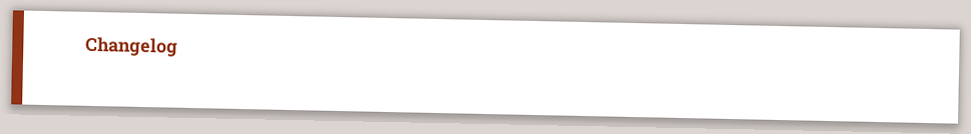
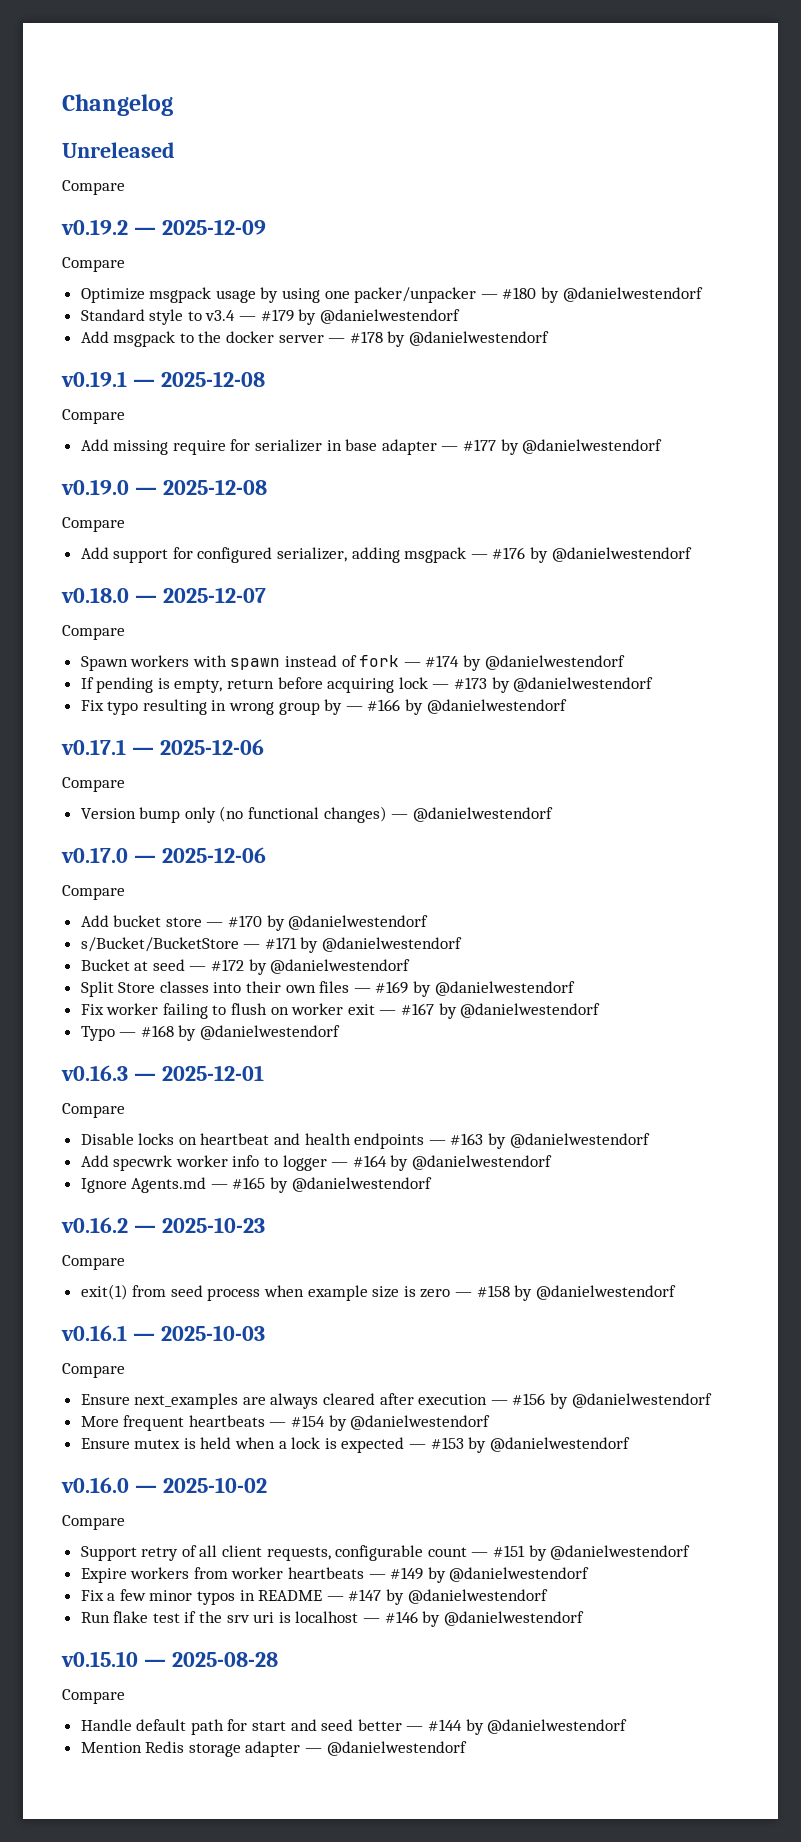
+ Unreleased
+ Compare
+ v0.19.2 — 2025-12-09
+ Compare
+ Optimize msgpack usage by using one packer/unpacker — #180 by @danielwestendorf
+ Standard style to v3.4 — #179 by @danielwestendorf
+ Add msgpack to the docker server — #178 by @danielwestendorf
+ v0.19.1 — 2025-12-08
+ Compare
+ Add missing require for serializer in base adapter — #177 by @danielwestendorf
+ v0.19.0 — 2025-12-08
+ Compare
+ Add support for configured serializer, adding msgpack — #176 by @danielwestendorf
+ v0.18.0 — 2025-12-07
+ Compare
+ Spawn workers with spawn instead of fork — #174 by @danielwestendorf
+ If pending is empty, return before acquiring lock — #173 by @danielwestendorf
+ Fix typo resulting in wrong group by — #166 by @danielwestendorf
+ v0.17.1 — 2025-12-06
+ Compare
+ Version bump only (no functional changes) — @danielwestendorf
+ v0.17.0 — 2025-12-06
+ Compare
+ Add bucket store — #170 by @danielwestendorf
+ s/Bucket/BucketStore — #171 by @danielwestendorf
+ Bucket at seed — #172 by @danielwestendorf
+ Split Store classes into their own files — #169 by @danielwestendorf
+ Fix worker failing to flush on worker exit — #167 by @danielwestendorf
+ Typo — #168 by @danielwestendorf
+ v0.16.3 — 2025-12-01
+ Compare
+ Disable locks on heartbeat and health endpoints — #163 by @danielwestendorf
+ Add specwrk worker info to logger — #164 by @danielwestendorf
+ Ignore Agents.md — #165 by @danielwestendorf
+ v0.16.2 — 2025-10-23
+ Compare
+ exit(1) from seed process when example size is zero — #158 by @danielwestendorf
+ v0.16.1 — 2025-10-03
+ Compare
+ Ensure next_examples are always cleared after execution — #156 by @danielwestendorf
+ More frequent heartbeats — #154 by @danielwestendorf
+ Ensure mutex is held when a lock is expected — #153 by @danielwestendorf
+ v0.16.0 — 2025-10-02
+ Compare
+ Support retry of all client requests, configurable count — #151 by @danielwestendorf
+ Expire workers from worker heartbeats — #149 by @danielwestendorf
+ Fix a few minor typos in README — #147 by @danielwestendorf
+ Run flake test if the srv uri is localhost — #146 by @danielwestendorf
+ v0.15.10 — 2025-08-28
+ Compare
+ Handle default path for start and seed better — #144 by @danielwestendorf
+ Mention Redis storage adapter — @danielwestendorf

